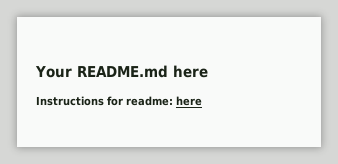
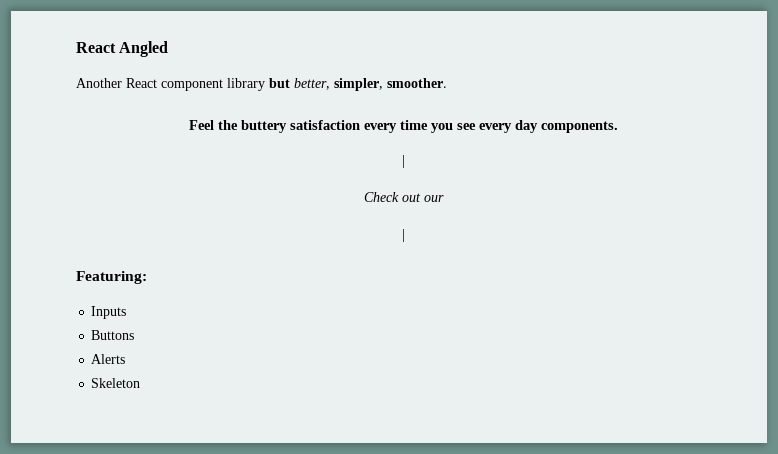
- Your README.md here
- Instructions for readme: here
+ React Angled
+ Another React component library but better, simpler, smoother.
+ Feel the buttery satisfaction every time you see every day components.
+ |
+ Check out our
+ |
+ Featuring:
+ Inputs
+ Buttons
+ Alerts
+ Skeleton

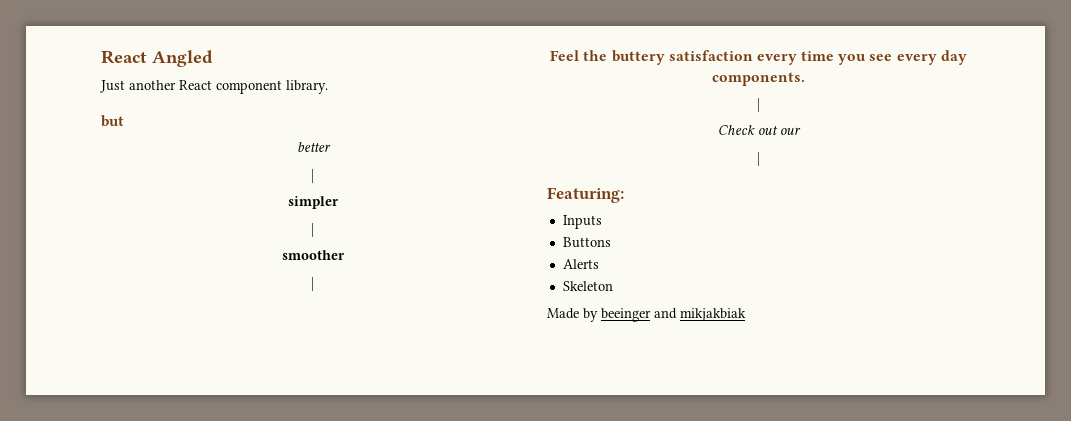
- Another React component library but better, simpler, smoother.
+ Just another React component library.
+ but
+ better
+ |
+ simpler
+ |
+ smoother
+ |
+ Made by beeinger and mikjakbiak

